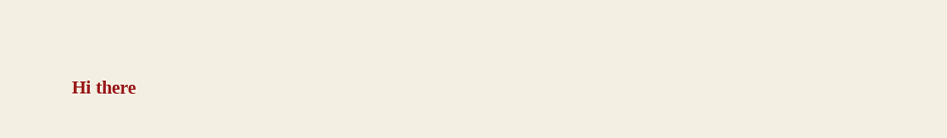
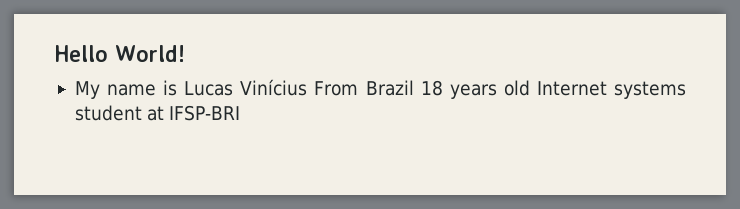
- Hi there
+ Hello World!
+ My name is Lucas Vinícius From Brazil 18 years old Internet systems student at IFSP-BRI

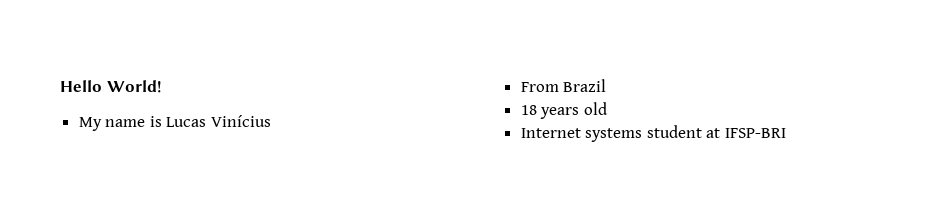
- My name is Lucas Vinícius From Brazil 18 years old Internet systems student at IFSP-BRI
+ My name is Lucas Vinícius
+ From Brazil
+ 18 years old
+ Internet systems student at IFSP-BRI

